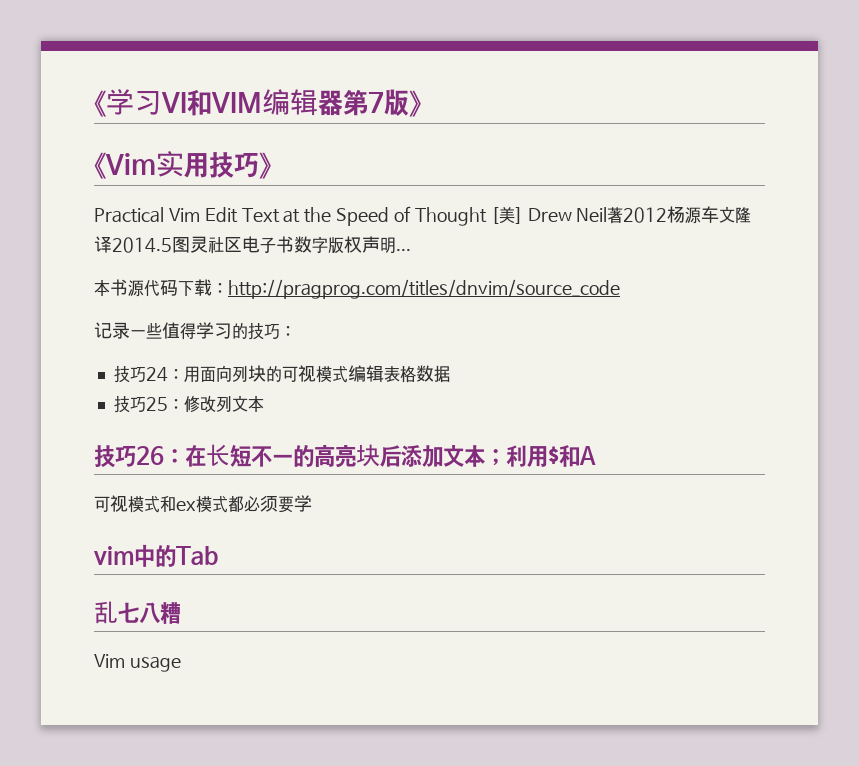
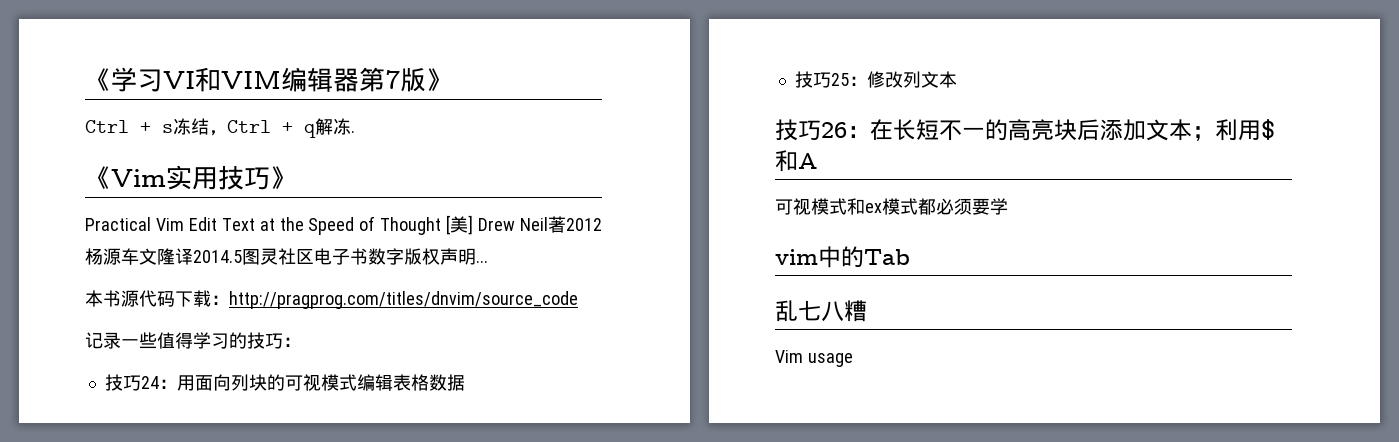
+ Ctrl + s冻结，Ctrl + q解冻.

